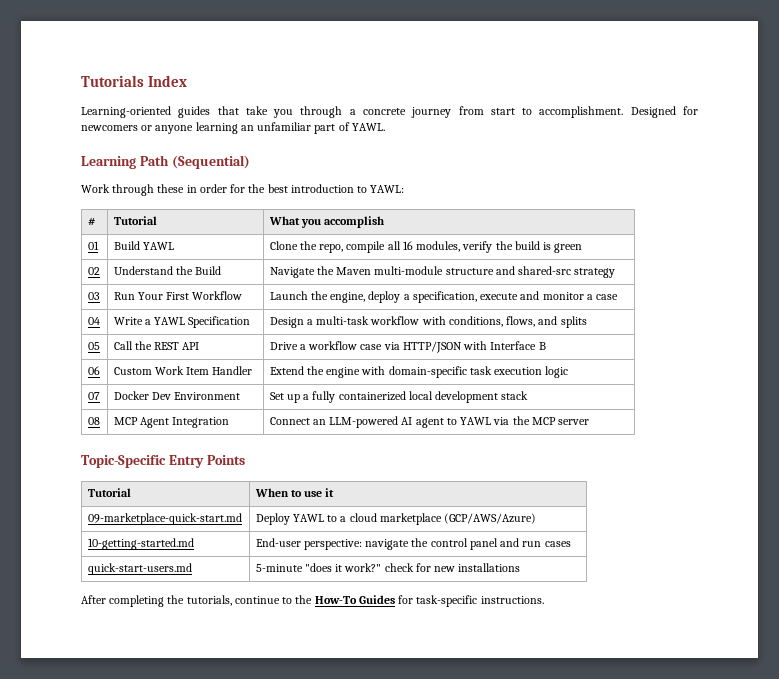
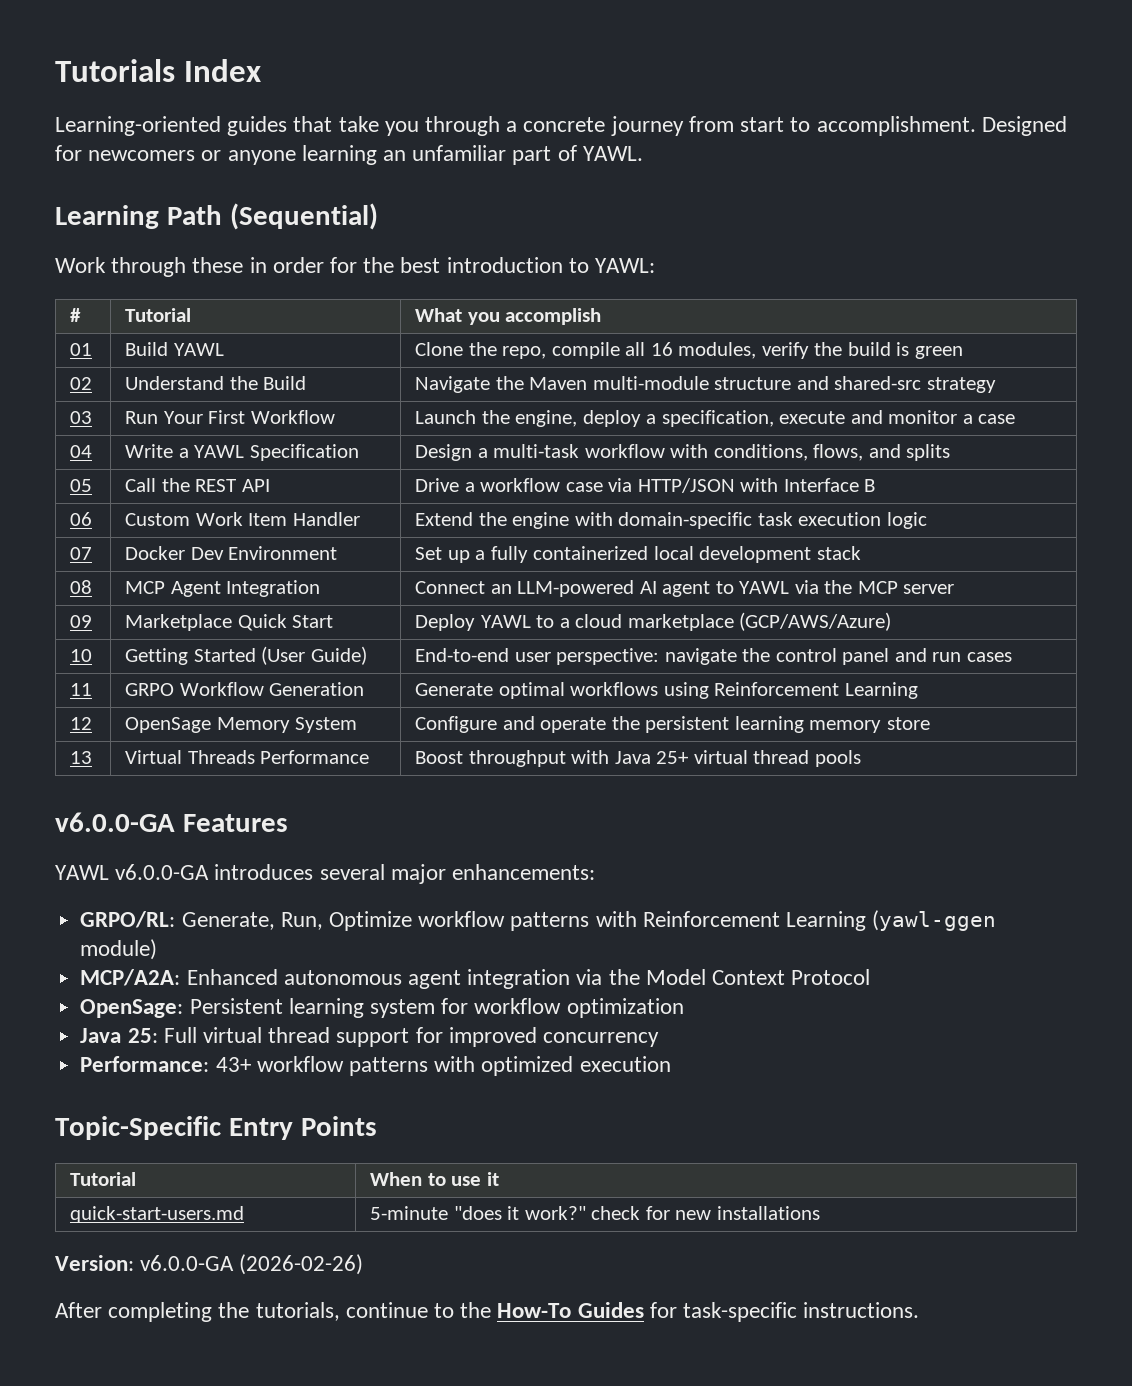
+ 09 | Marketplace Quick Start | Deploy YAWL to a cloud marketplace (GCP/AWS/Azure)
+ 10 | Getting Started (User Guide) | End-to-end user perspective: navigate the control panel and run cases
+ 11 | GRPO Workflow Generation | Generate optimal workflows using Reinforcement Learning
+ 12 | OpenSage Memory System | Configure and operate the persistent learning memory store
+ 13 | Virtual Threads Performance | Boost throughput with Java 25+ virtual thread pools
+ v6.0.0-GA Features
+ YAWL v6.0.0-GA introduces several major enhancements:
+ GRPO/RL: Generate, Run, Optimize workflow patterns with Reinforcement Learning (yawl-ggen module)
+ MCP/A2A: Enhanced autonomous agent integration via the Model Context Protocol
+ OpenSage: Persistent learning system for workflow optimization
+ Java 25: Full virtual thread support for improved concurrency
+ Performance: 43+ workflow patterns with optimized execution
- 09-marketplace-quick-start.md | Deploy YAWL to a cloud marketplace (GCP/AWS/Azure)
- 10-getting-started.md | End-user perspective: navigate the control panel and run cases
+ Version: v6.0.0-GA (2026-02-26)

